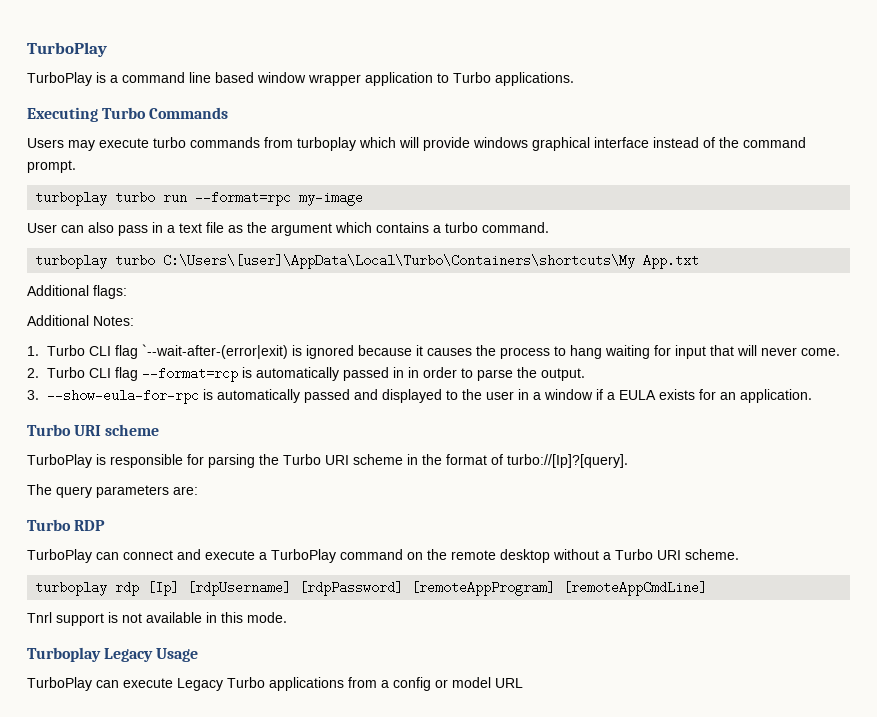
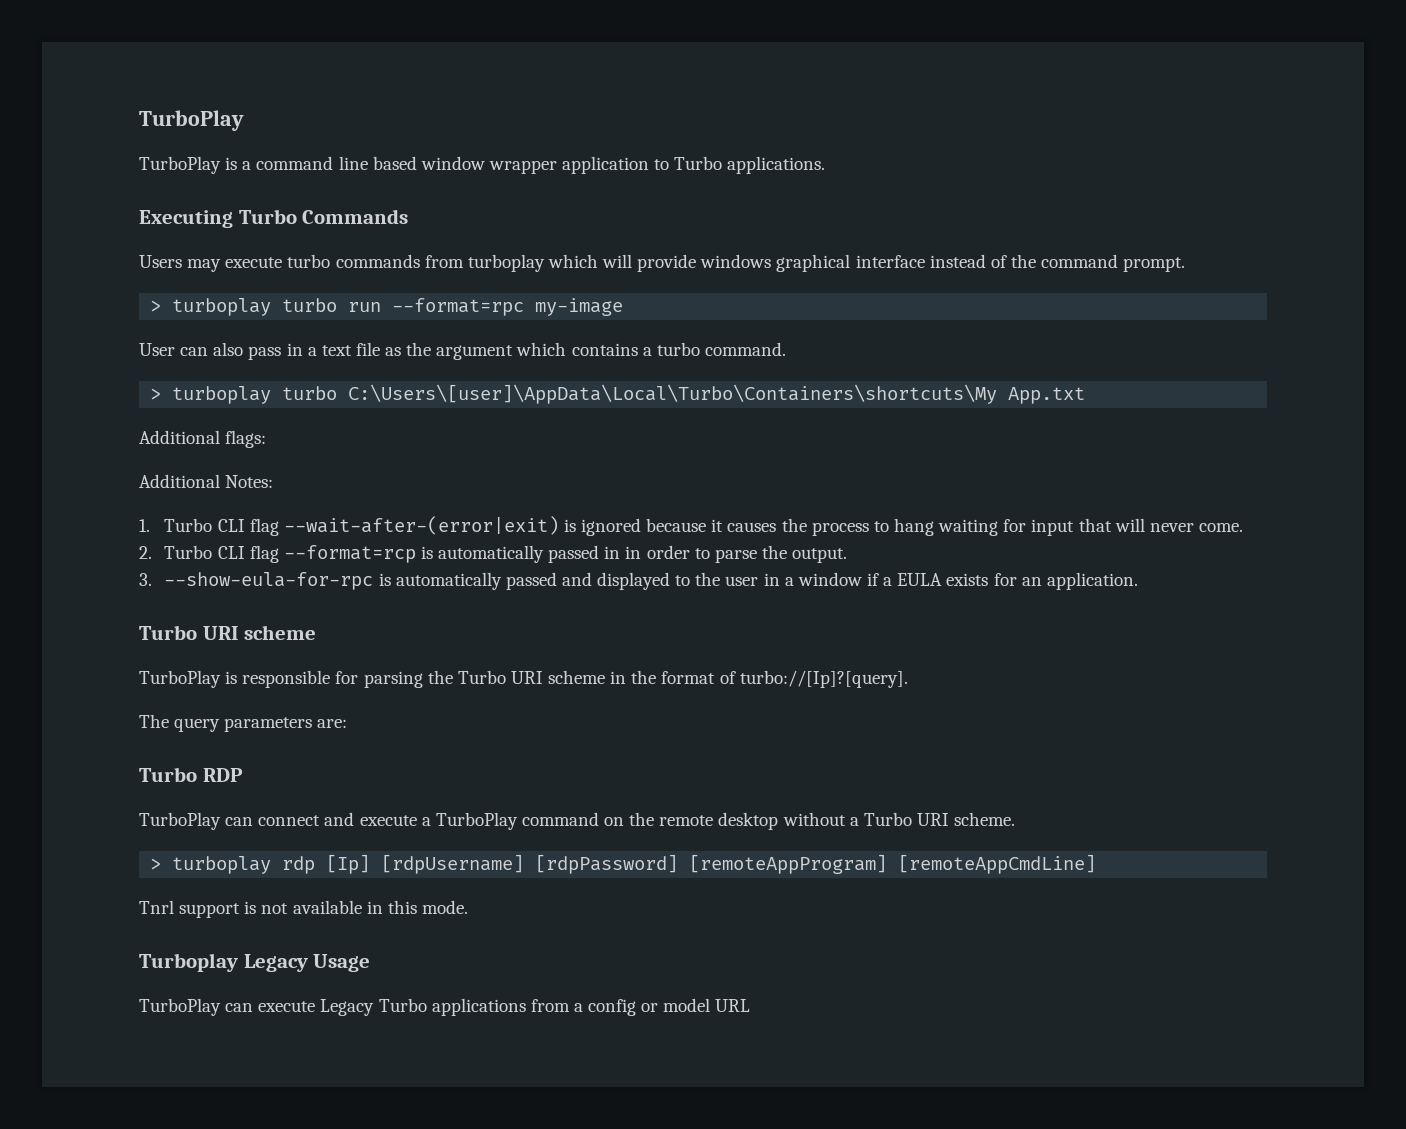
- turboplay turbo run --format=rpc my-image
+ > turboplay turbo run --format=rpc my-image
- turboplay turbo C:\Users\[user]\AppData\Local\Turbo\Containers\shortcuts\My App.txt
+ > turboplay turbo C:\Users\[user]\AppData\Local\Turbo\Containers\shortcuts\My App.txt
- 1. Turbo CLI flag `--wait-after-(error|exit) is ignored because it causes the process to hang waiting for input that will never come.
+ 1. Turbo CLI flag --wait-after-(error|exit) is ignored because it causes the process to hang waiting for input that will never come.
- turboplay rdp [Ip] [rdpUsername] [rdpPassword] [remoteAppProgram] [remoteAppCmdLine]
+ > turboplay rdp [Ip] [rdpUsername] [rdpPassword] [remoteAppProgram] [remoteAppCmdLine]

